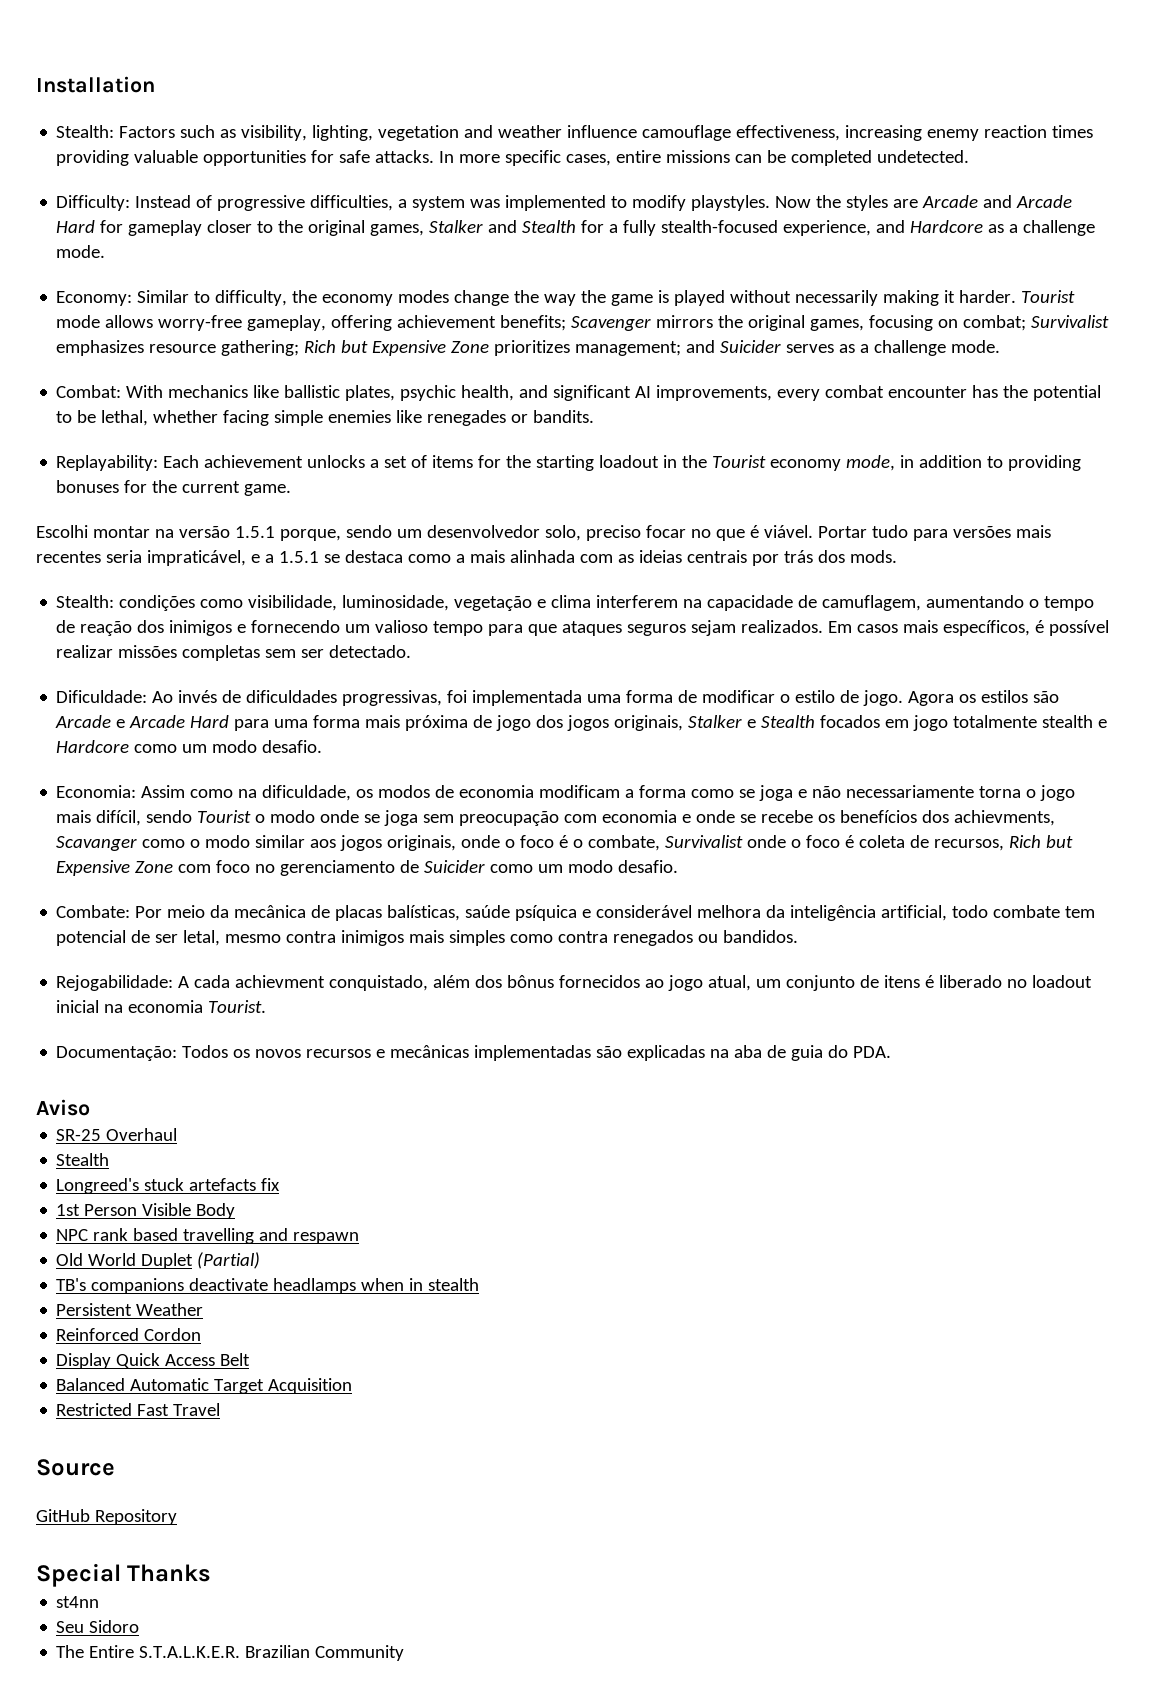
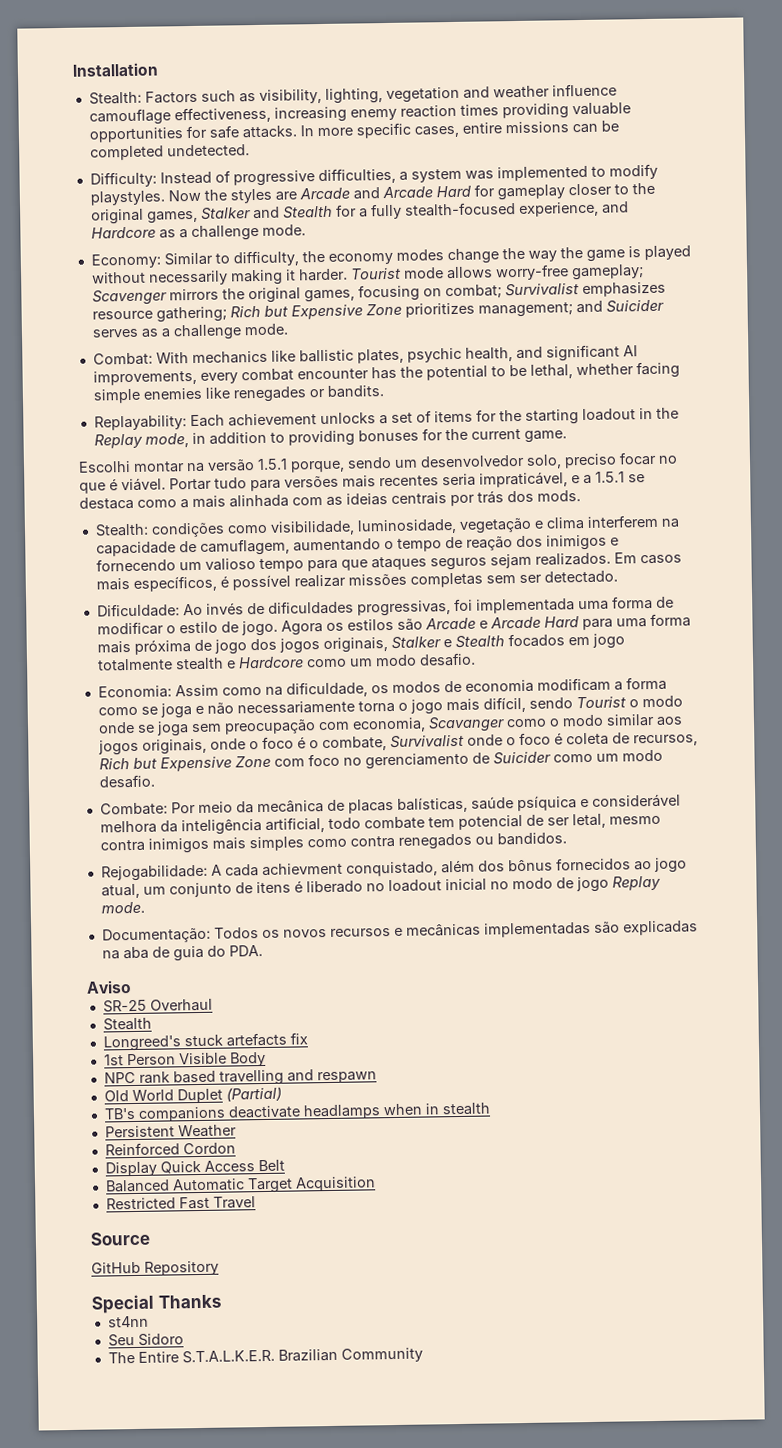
- Tourist mode allows worry-free gameplay, offering achievement benefits; Scavenger mirrors the original games, focusing on combat; Survivalist emphasizes resource gathering; Rich but Expensive Zone prioritizes management; and Suicider serves as a challenge mode.
+ Tourist mode allows worry-free gameplay; Scavenger mirrors the original games, focusing on combat; Survivalist emphasizes resource gathering; Rich but Expensive Zone prioritizes management; and Suicider serves as a challenge mode.
- Replayability: Each achievement unlocks a set of items for the starting loadout in the Tourist economy mode, in addition to providing bonuses for the current game.
+ Replayability: Each achievement unlocks a set of items for the starting loadout in the Replay mode, in addition to providing bonuses for the current game.
- Assim como na dificuldade, os modos de economia modificam a forma como se joga e não necessariamente torna o jogo mais difícil, sendo Tourist o modo onde se joga sem preocupação com economia e onde se recebe os benefícios dos achievments, Scavanger como o modo similar aos jogos originais, onde o foco é o combate, Survivalist onde o foco é coleta de recursos, Rich but Expensive Zone com foco no gerenciamento de Suicider como um modo desafio.
+ Assim como na dificuldade, os modos de economia modificam a forma como se joga e não necessariamente torna o jogo mais difícil, sendo Tourist o modo onde se joga sem preocupação com economia, Scavanger como o modo similar aos jogos originais, onde o foco é o combate, Survivalist onde o foco é coleta de recursos, Rich but Expensive Zone com foco no gerenciamento de Suicider como um modo desafio.
- Rejogabilidade: A cada achievment conquistado, além dos bônus fornecidos ao jogo atual, um conjunto de itens é liberado no loadout inicial na economia Tourist.
+ Rejogabilidade: A cada achievment conquistado, além dos bônus fornecidos ao jogo atual, um conjunto de itens é liberado no loadout inicial no modo de jogo Replay mode.

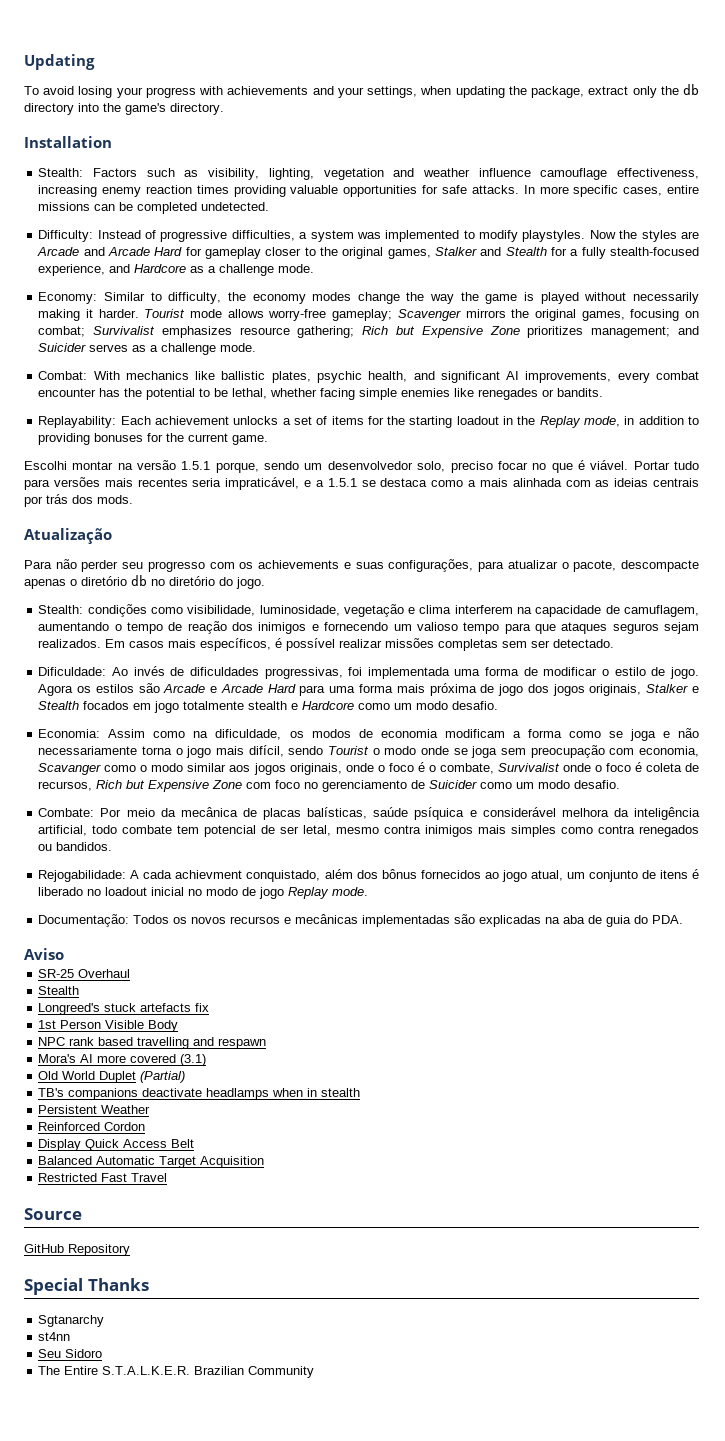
+ Updating
+ To avoid losing your progress with achievements and your settings, when updating the package, extract only the db directory into the game's directory.
+ Atualização
+ Para não perder seu progresso com os achievements e suas configurações, para atualizar o pacote, descompacte apenas o diretório db no diretório do jogo.
+ Mora's AI more covered (3.1)
+ Sgtanarchy

